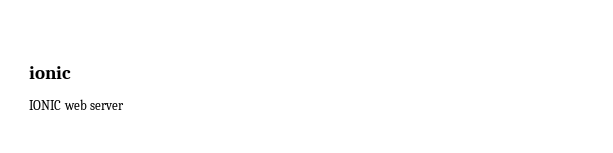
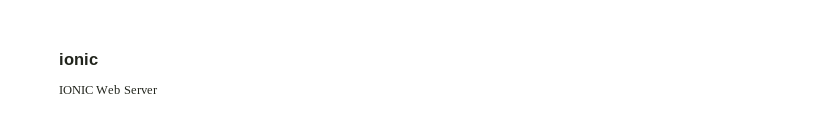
- IONIC web server
+ IONIC Web Server

